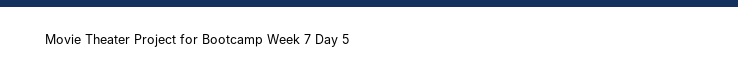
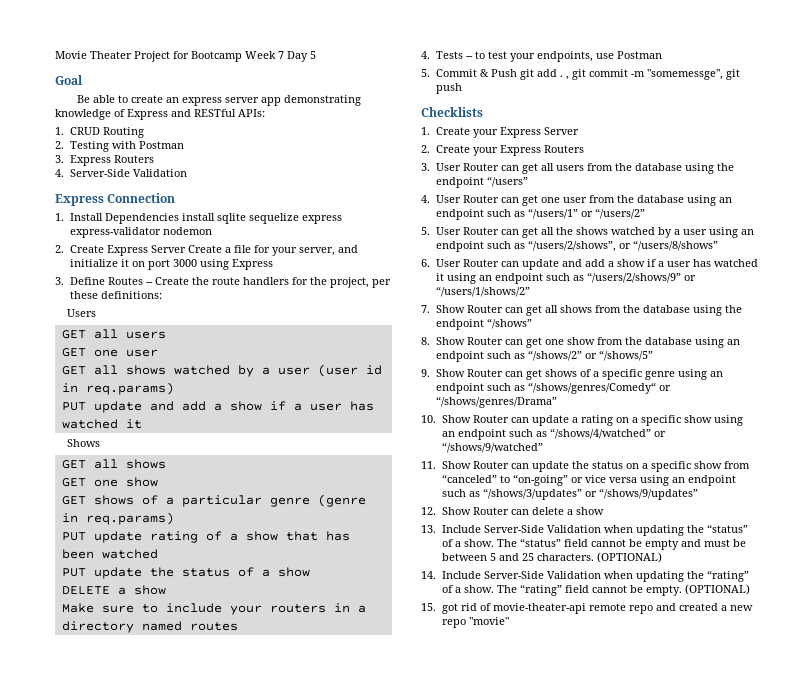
+ Goal
+ Be able to create an express server app demonstrating knowledge of Express and RESTful APIs:
+ 1. CRUD Routing
+ 2. Testing with Postman
+ 3. Express Routers
+ 4. Server-Side Validation
+ Express Connection
+ 1. Install Dependencies install sqlite sequelize express express-validator nodemon
+ 2. Create Express Server Create a file for your server, and initialize it on port 3000 using Express
+ 3. Define Routes -- Create the route handlers for the project, per these definitions:
+ Users
+ GET all users
+ GET one user
+ GET all shows watched by a user (user id in req.params)
+ PUT update and add a show if a user has watched it
+ Shows
+ GET all shows
+ GET one show
+ GET shows of a particular genre (genre in req.params)
+ PUT update rating of a show that has been watched
+ PUT update the status of a show
+ DELETE a show
+ Make sure to include your routers in a directory named routes
+ 4. Tests -- to test your endpoints, use Postman
+ 5. Commit & Push git add . , git commit -m "somemessge", git push
+ Checklists
+ 1. Create your Express Server
+ 2. Create your Express Routers
+ 3. User Router can get all users from the database using the endpoint “/users”
+ 4. User Router can get one user from the database using an endpoint such as “/users/1” or “/users/2”
+ 5. User Router can get all the shows watched by a user using an endpoint such as “/users/2/shows”, or “/users/8/shows”
+ 6. User Router can update and add a show if a user has watched it using an endpoint such as “/users/2/shows/9” or “/users/1/shows/2”
+ 7. Show Router can get all shows from the database using the endpoint “/shows”
+ 8. Show Router can get one show from the database using an endpoint such as “/shows/2” or “/shows/5”
+ 9. Show Router can get shows of a specific genre using an endpoint such as “/shows/genres/Comedy“ or “/shows/genres/Drama”
+ 10. Show Router can update a rating on a specific show using an endpoint such as “/shows/4/watched” or “/shows/9/watched”
+ 11. Show Router can update the status on a specific show from “canceled” to “on-going” or vice versa using an endpoint such as “/shows/3/updates” or “/shows/9/updates”
+ 12. Show Router can delete a show
+ 13. Include Server-Side Validation when updating the “status” of a show. The “status” field cannot be empty and must be between 5 and 25 characters. (OPTIONAL)
+ 14. Include Server-Side Validation when updating the “rating” of a show. The “rating” field cannot be empty. (OPTIONAL)
+ 15. got rid of movie-theater-api remote repo and created a new repo "movie"

